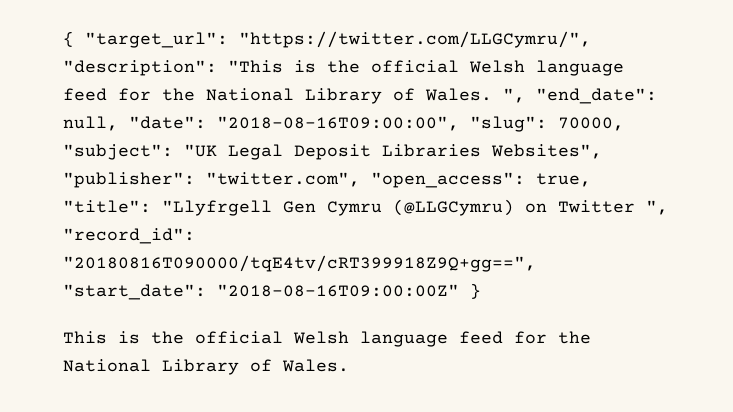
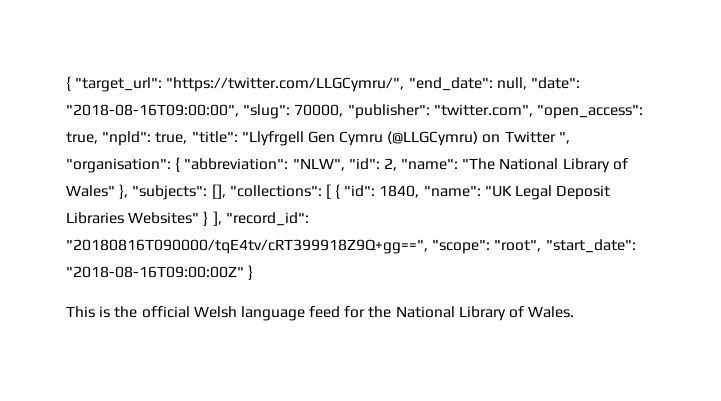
- { "target_url": "https://twitter.com/LLGCymru/", "description": "This is the official Welsh language feed for the National Library of Wales. ", "end_date": null, "date": "2018-08-16T09:00:00", "slug": 70000, "subject": "UK Legal Deposit Libraries Websites", "publisher": "twitter.com", "open_access": true, "title": "Llyfrgell Gen Cymru (@LLGCymru) on Twitter ", "record_id": "20180816T090000/tqE4tv/cRT399918Z9Q+gg==", "start_date": "2018-08-16T09:00:00Z" }
+ { "target_url": "https://twitter.com/LLGCymru/", "end_date": null, "date": "2018-08-16T09:00:00", "slug": 70000, "publisher": "twitter.com", "open_access": true, "npld": true, "title": "Llyfrgell Gen Cymru (@LLGCymru) on Twitter ", "organisation": { "abbreviation": "NLW", "id": 2, "name": "The National Library of Wales" }, "subjects": [], "collections": [ { "id": 1840, "name": "UK Legal Deposit Libraries Websites" } ], "record_id": "20180816T090000/tqE4tv/cRT399918Z9Q+gg==", "scope": "root", "start_date": "2018-08-16T09:00:00Z" }

